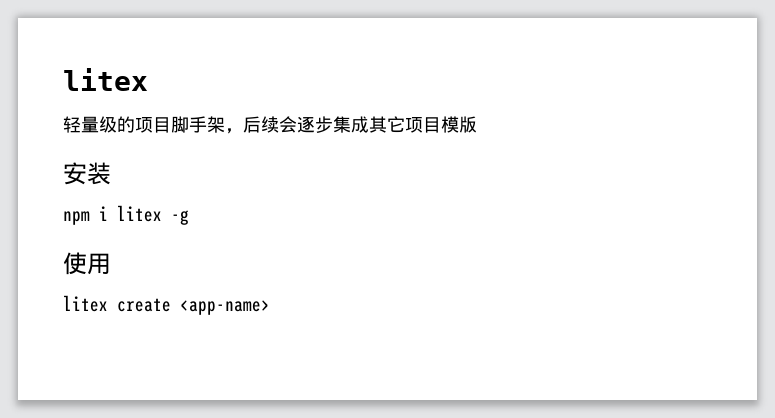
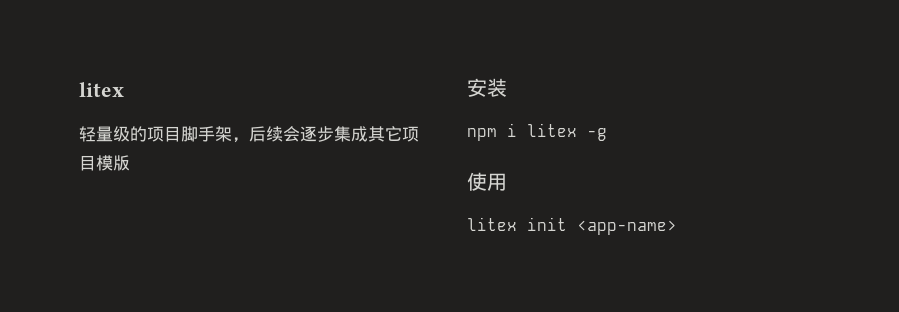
- litex create <app-name>
+ litex init <app-name>

